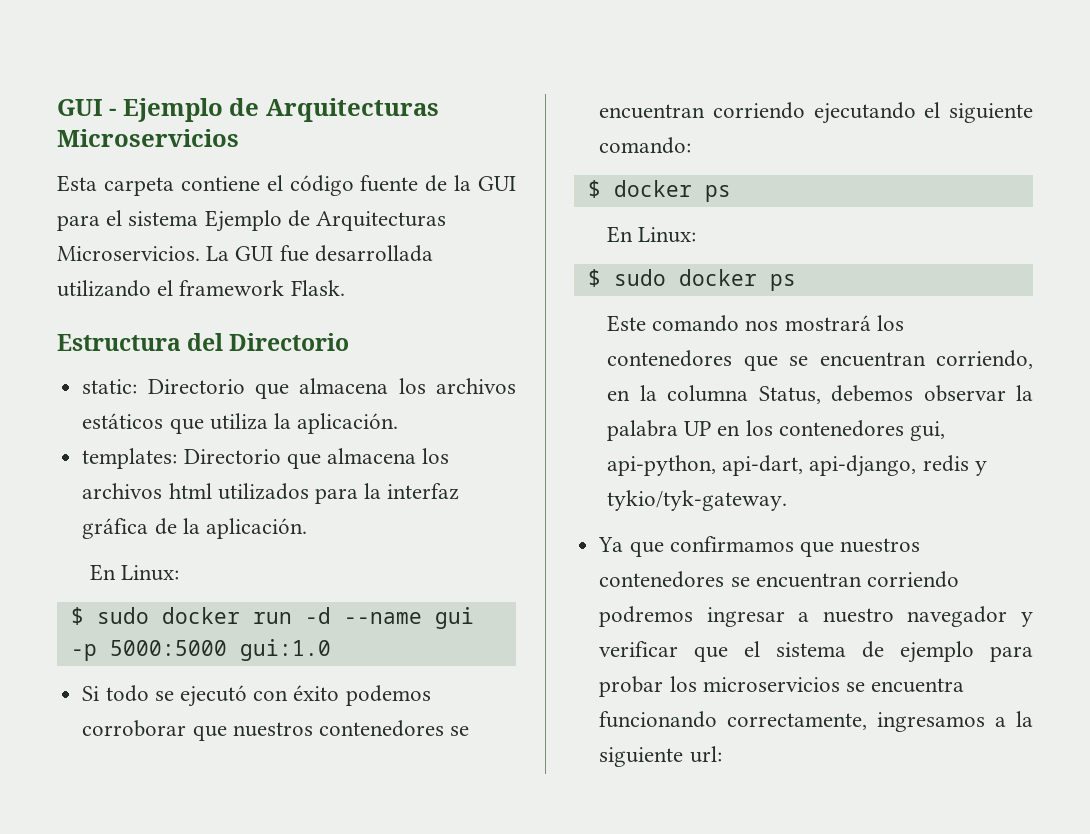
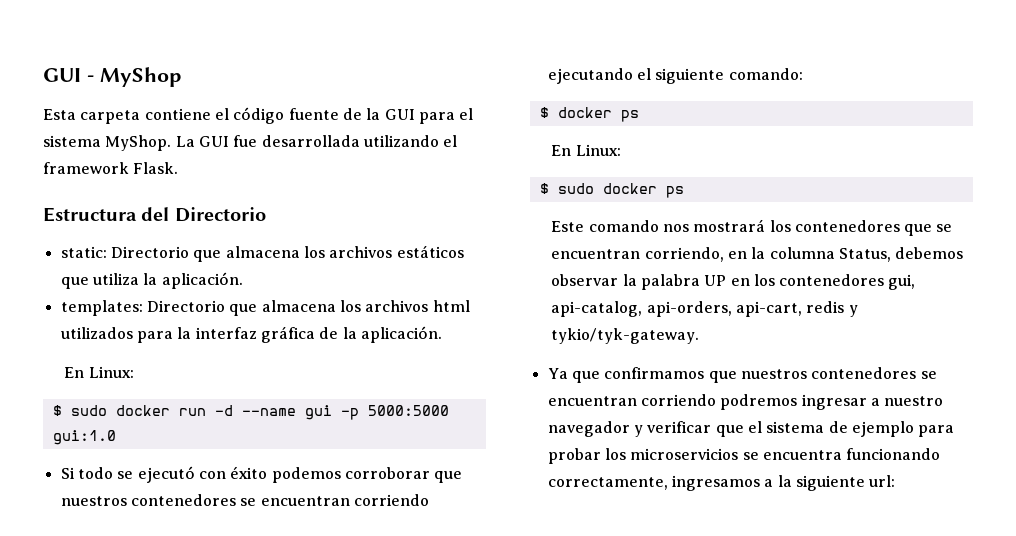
- GUI - Ejemplo de Arquitecturas Microservicios
+ GUI - MyShop
- Esta carpeta contiene el código fuente de la GUI para el sistema Ejemplo de Arquitecturas Microservicios.
+ Esta carpeta contiene el código fuente de la GUI para el sistema MyShop.
- Este comando nos mostrará los contenedores que se encuentran corriendo, en la columna Status, debemos observar la palabra UP en los contenedores gui, api-python, api-dart, api-django, redis y tykio/tyk-gateway.
+ Este comando nos mostrará los contenedores que se encuentran corriendo, en la columna Status, debemos observar la palabra UP en los contenedores gui, api-catalog, api-orders, api-cart, redis y tykio/tyk-gateway.

